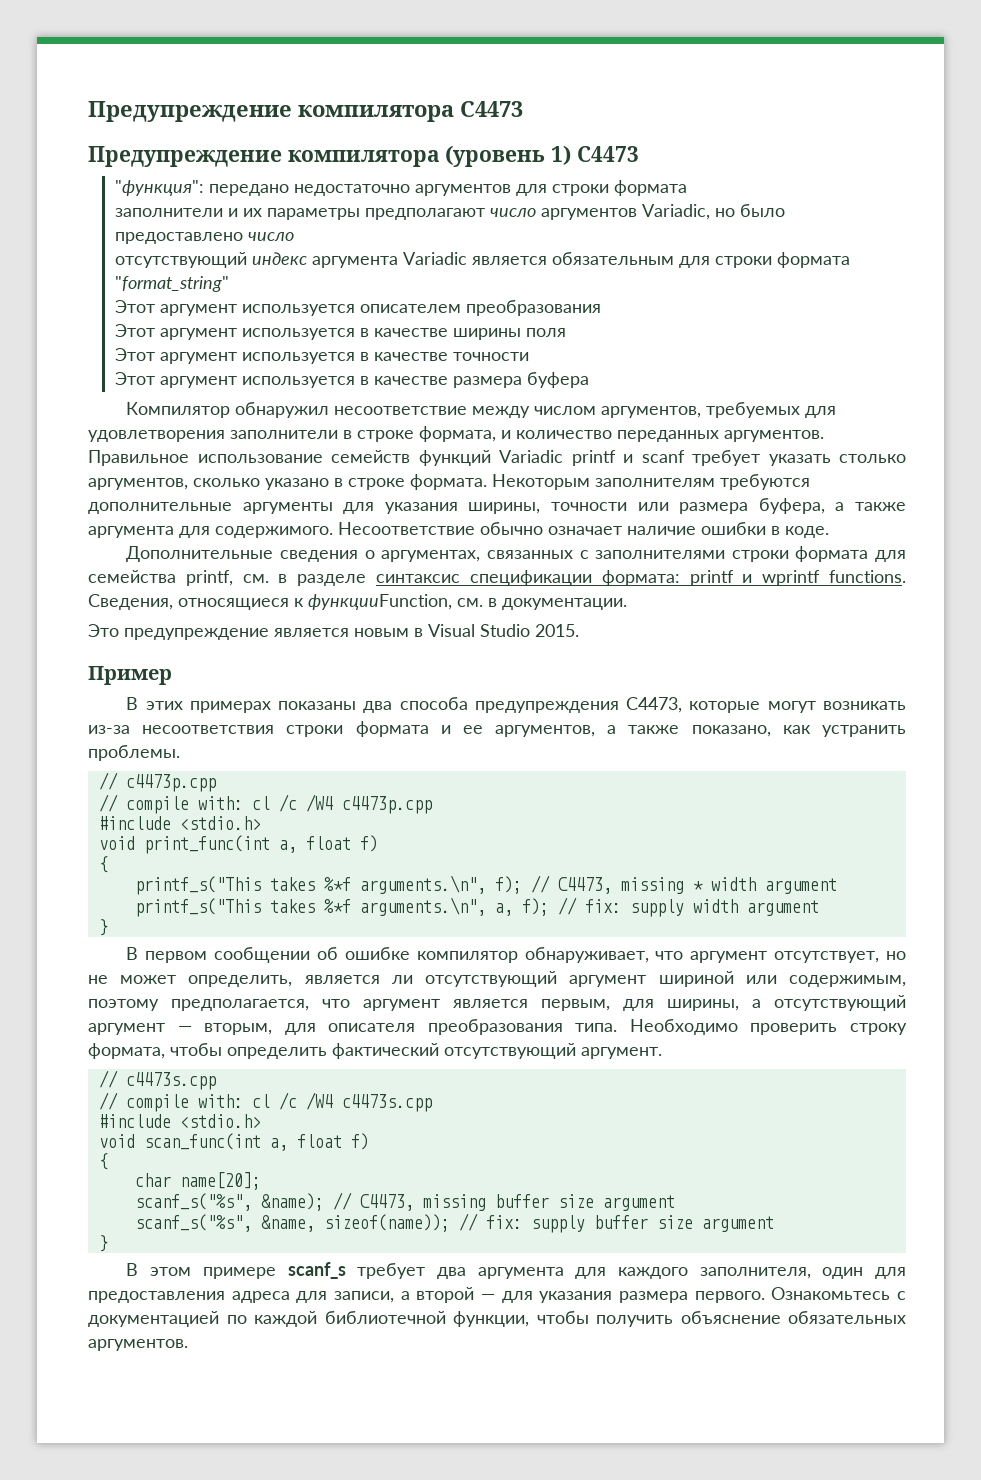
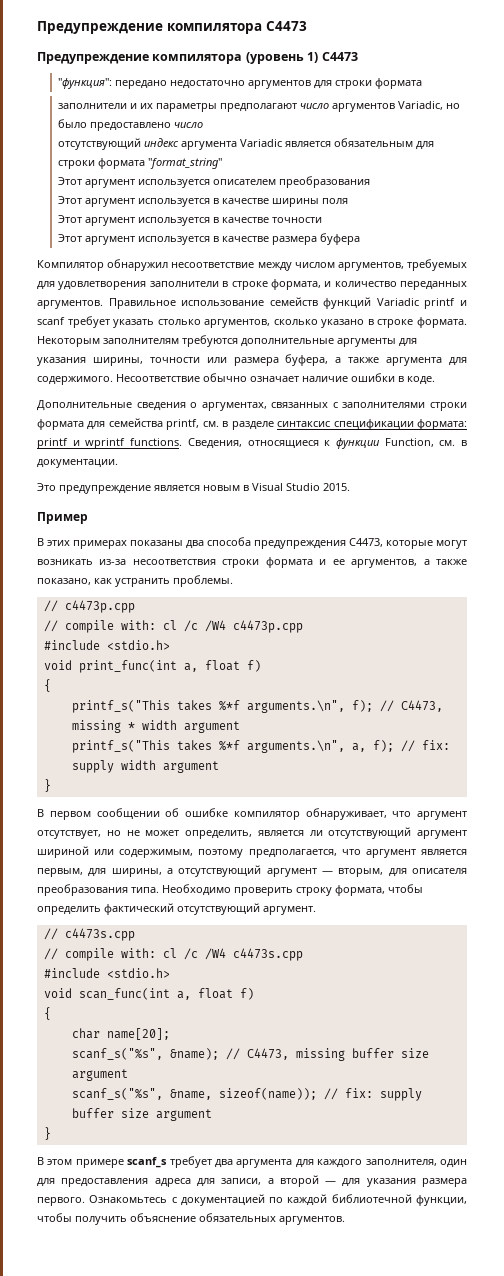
- Сведения, относящиеся к функцииFunction, см. в документации.
+ Сведения, относящиеся к функции Function, см. в документации.

